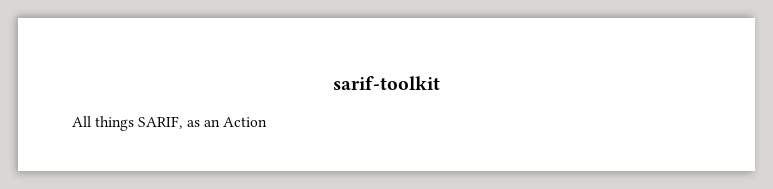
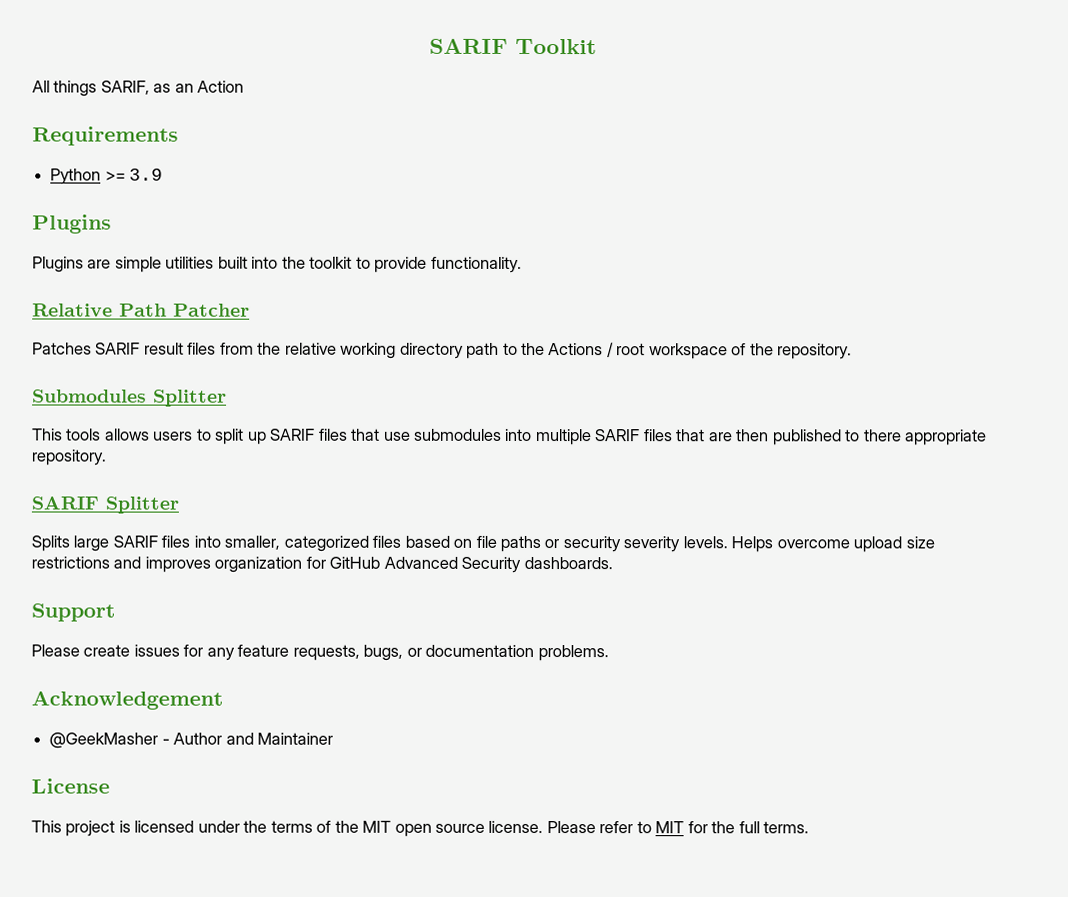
- sarif-toolkit
+ SARIF Toolkit
+ Requirements
+ Python >= 3.9
+ Plugins
+ Plugins are simple utilities built into the toolkit to provide functionality.
+ Relative Path Patcher
+ Patches SARIF result files from the relative working directory path to the Actions / root workspace of the repository.
+ Submodules Splitter
+ This tools allows users to split up SARIF files that use submodules into multiple SARIF files that are then published to there appropriate repository.
+ SARIF Splitter
+ Splits large SARIF files into smaller, categorized files based on file paths or security severity levels. Helps overcome upload size restrictions and improves organization for GitHub Advanced Security dashboards.
+ Support
+ Please create issues for any feature requests, bugs, or documentation problems.
+ Acknowledgement
+ @GeekMasher - Author and Maintainer
+ License
+ This project is licensed under the terms of the MIT open source license. Please refer to MIT for the full terms.

